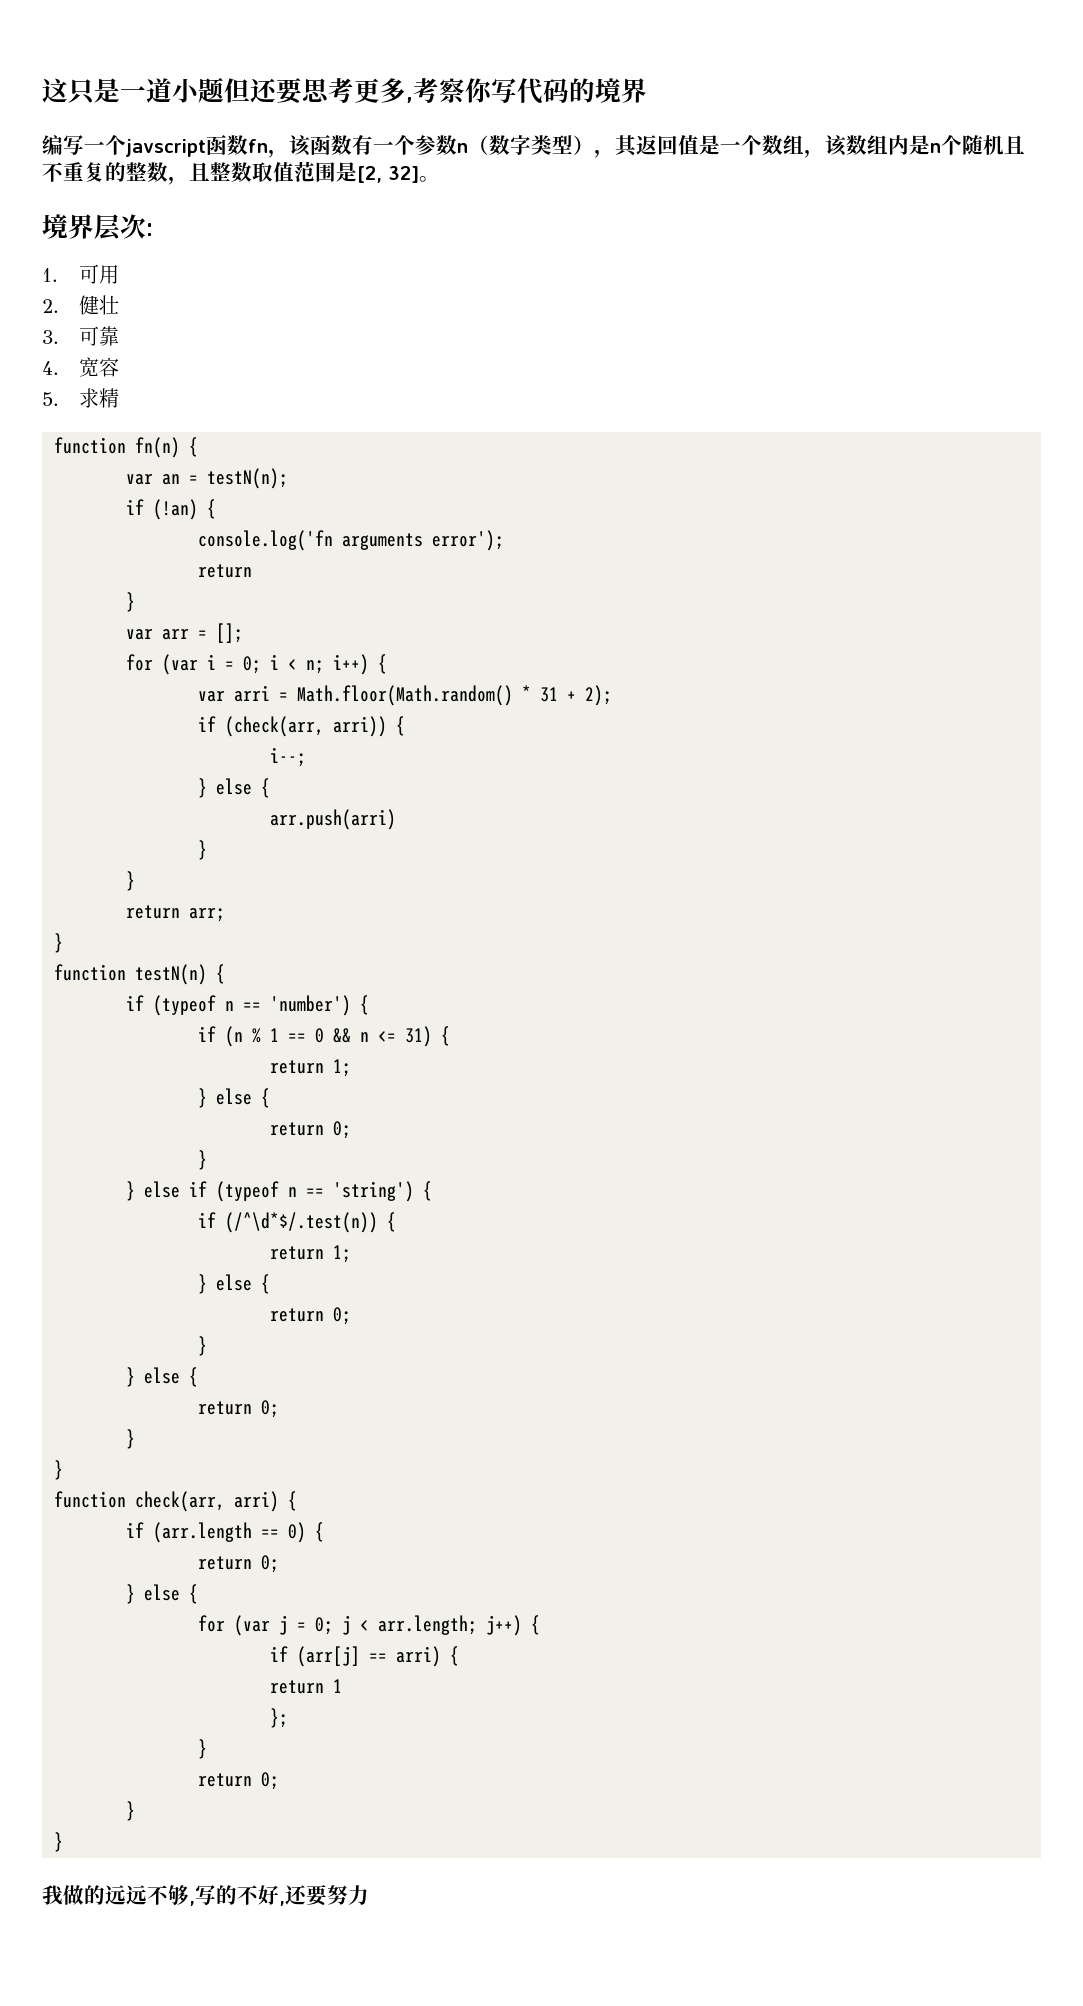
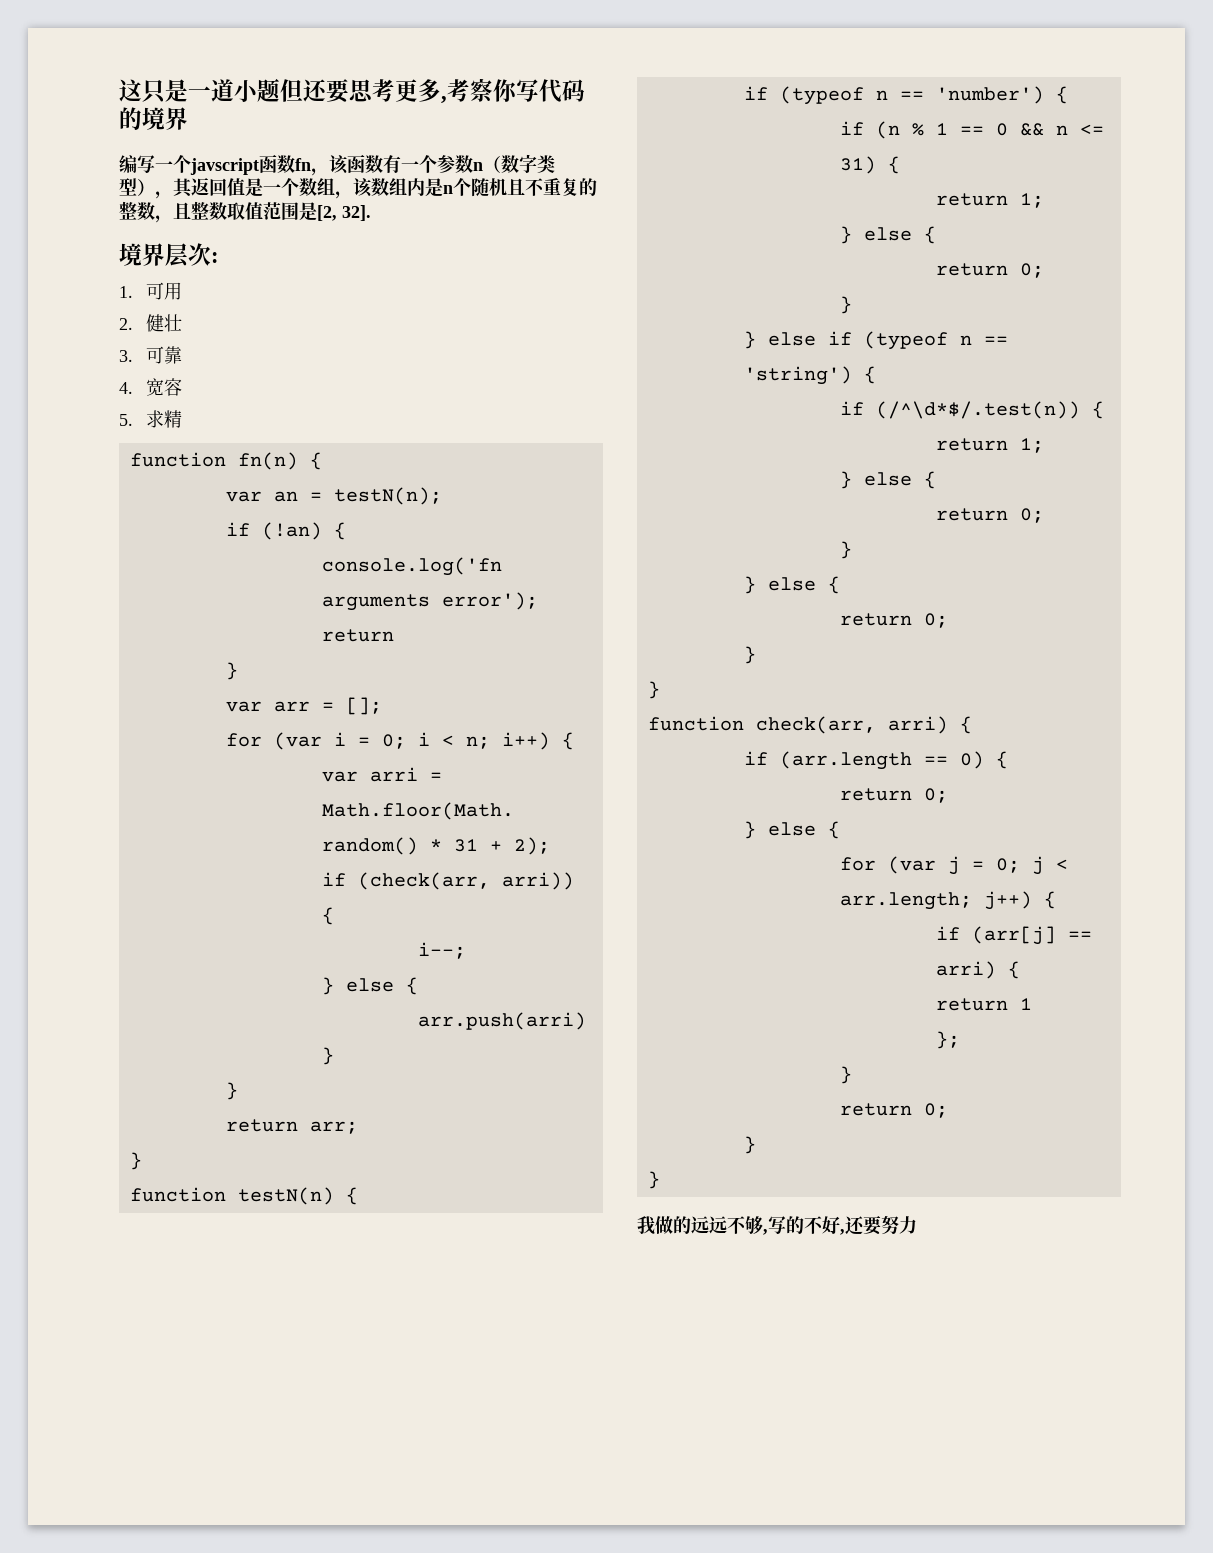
- 编写一个javscript函数fn，该函数有一个参数n（数字类型），其返回值是一个数组，该数组内是n个随机且不重复的整数，且整数取值范围是[2, 32]。
+ 编写一个javscript函数fn，该函数有一个参数n（数字类型），其返回值是一个数组，该数组内是n个随机且不重复的整数，且整数取值范围是[2, 32].

